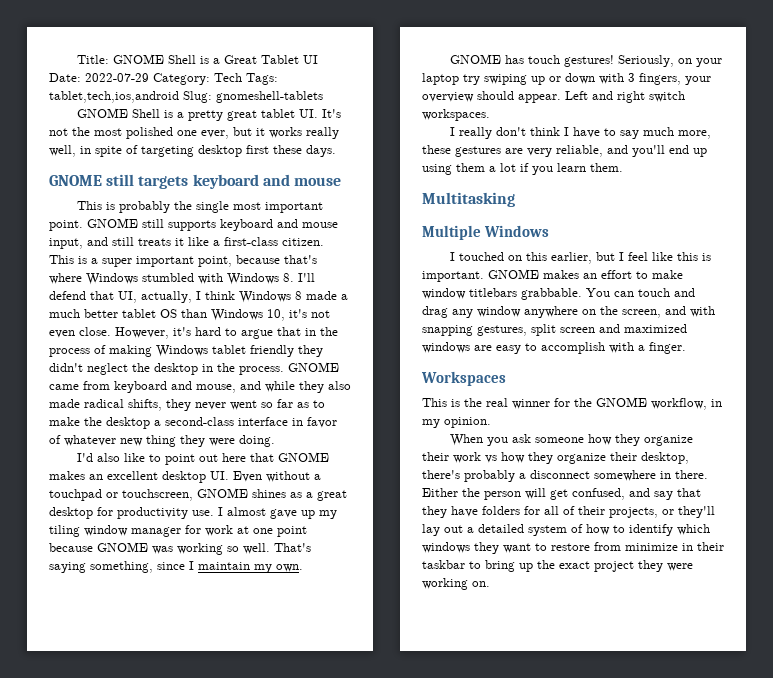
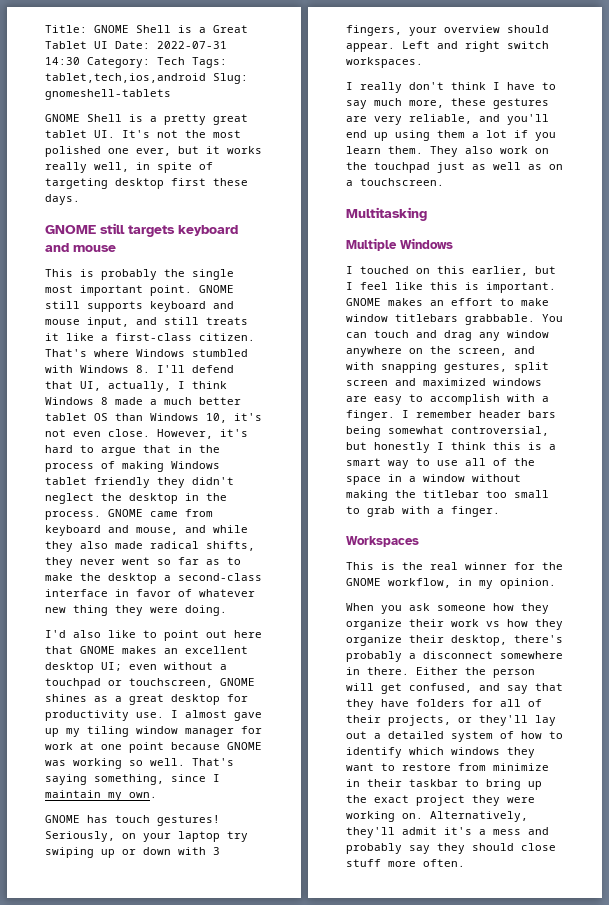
- Title: GNOME Shell is a Great Tablet UI Date: 2022-07-29 Category: Tech Tags: tablet,tech,ios,android Slug: gnomeshell-tablets
+ Title: GNOME Shell is a Great Tablet UI Date: 2022-07-31 14:30 Category: Tech Tags: tablet,tech,ios,android Slug: gnomeshell-tablets
- This is a super important point, because that's where Windows stumbled with Windows 8. I'll defend that UI, actually, I think Windows 8 made a much better tablet OS than Windows 10, it's not even close.
+ That's where Windows stumbled with Windows 8. I'll defend that UI, actually, I think Windows 8 made a much better tablet OS than Windows 10, it's not even close.
- I'd also like to point out here that GNOME makes an excellent desktop UI. Even without a touchpad or touchscreen, GNOME shines as a great desktop for productivity use.
+ I'd also like to point out here that GNOME makes an excellent desktop UI; even without a touchpad or touchscreen, GNOME shines as a great desktop for productivity use.
+ They also work on the touchpad just as well as on a touchscreen.
+ I remember header bars being somewhat controversial, but honestly I think this is a smart way to use all of the space in a window without making the titlebar too small to grab with a finger.
+ Alternatively, they'll admit it's a mess and probably say they should close stuff more often.

